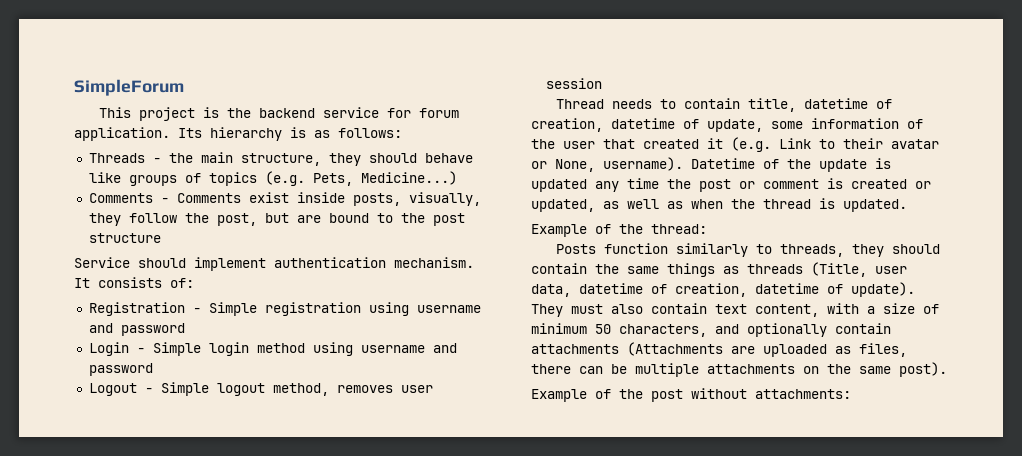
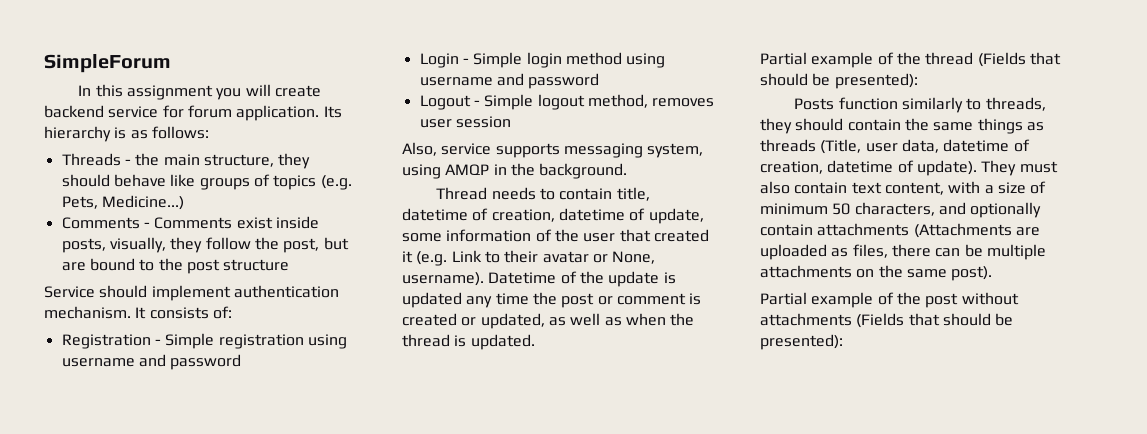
- This project is the backend service for forum application.
+ In this assignment you will create backend service for forum application.
+ Also, service supports messaging system, using AMQP in the background.
- Example of the thread:
+ Partial example of the thread (Fields that should be presented):
- Example of the post without attachments:
+ Partial example of the post without attachments (Fields that should be presented):

